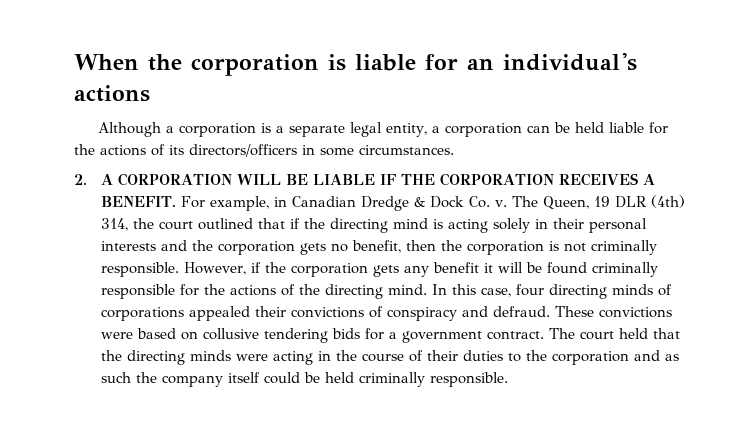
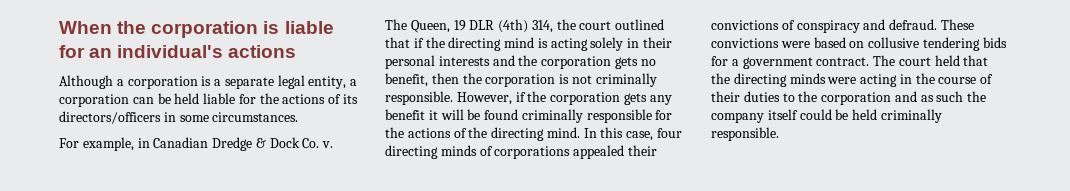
- 2. A CORPORATION WILL BE LIABLE IF THE CORPORATION RECEIVES A BENEFIT.

